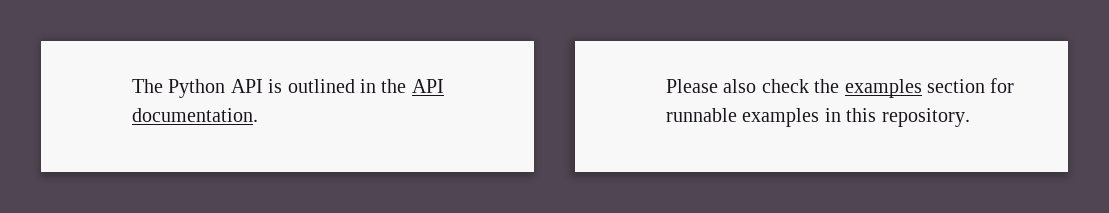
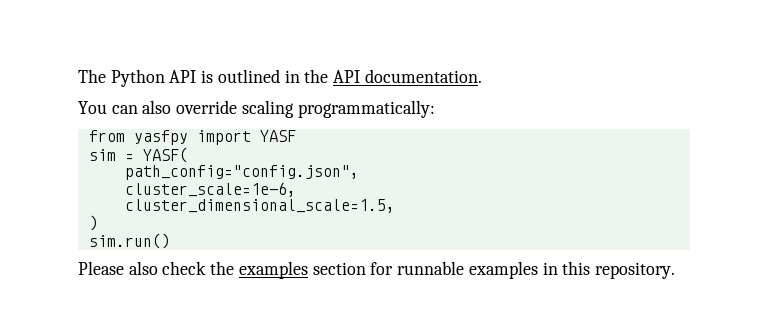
+ You can also override scaling programmatically:
+ from yasfpy import YASF
+ sim = YASF(
+ path_config="config.json",
+ cluster_scale=1e-6,
+ cluster_dimensional_scale=1.5,
+ )
+ sim.run()

